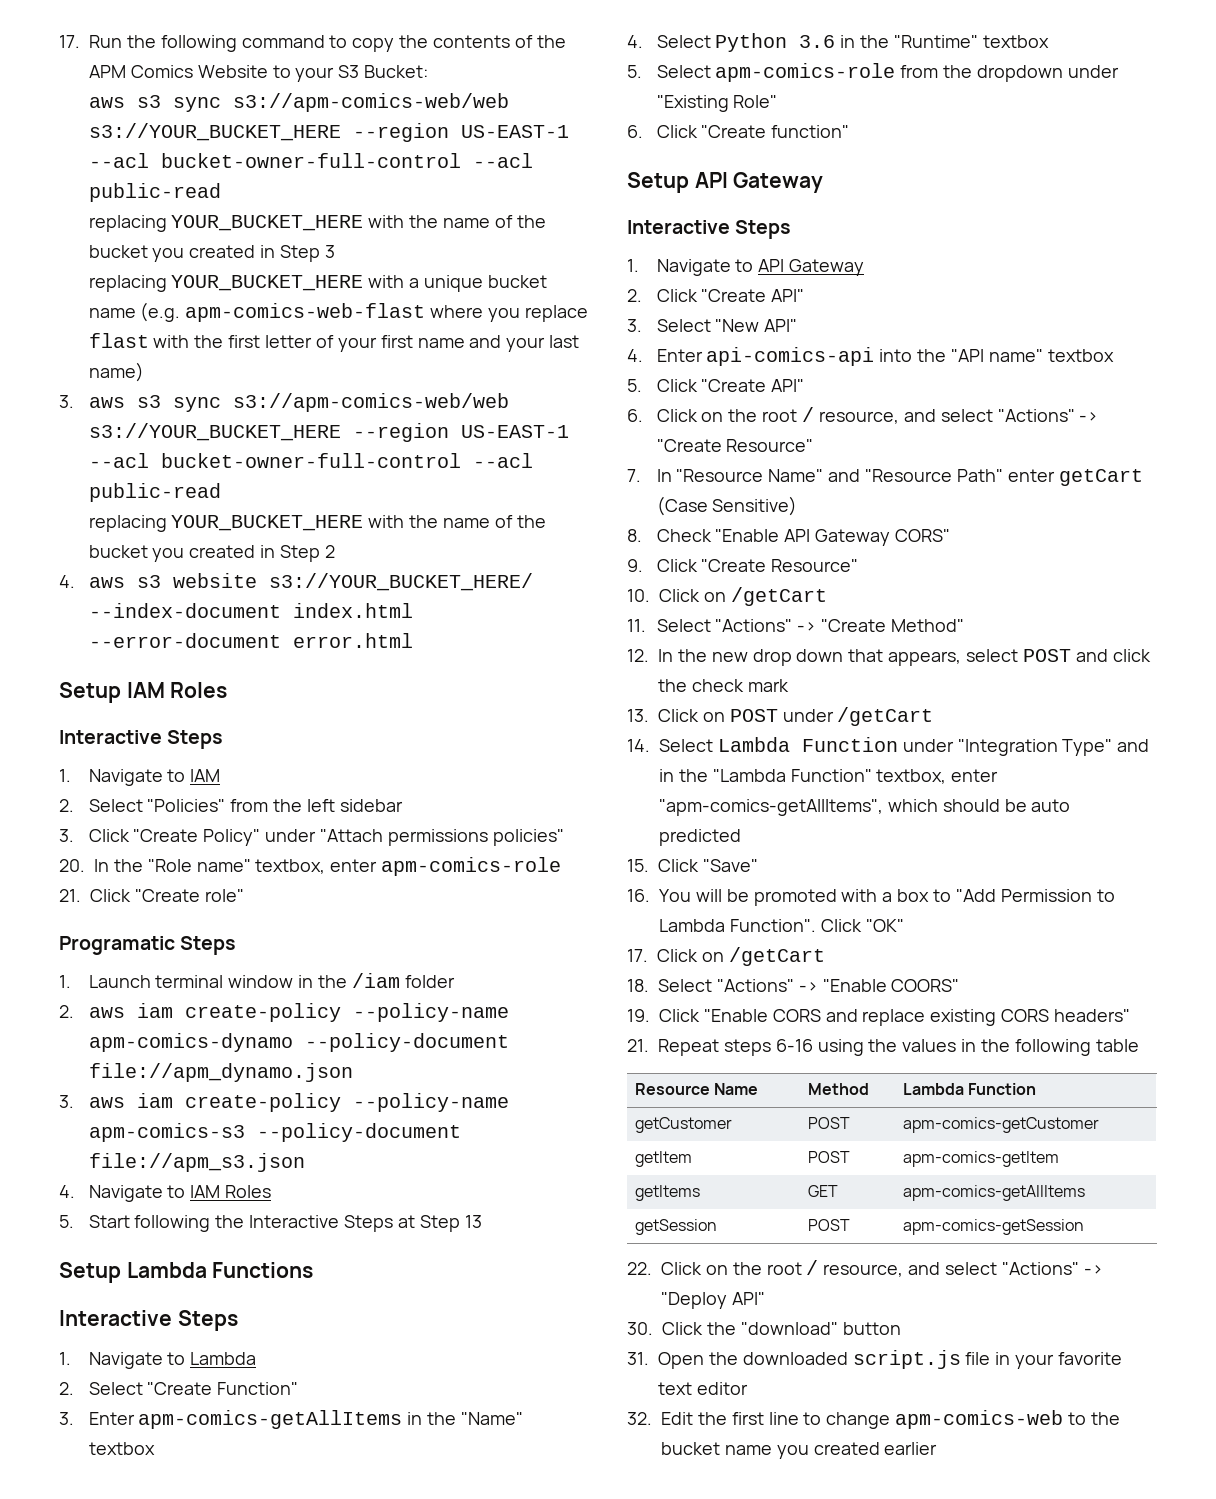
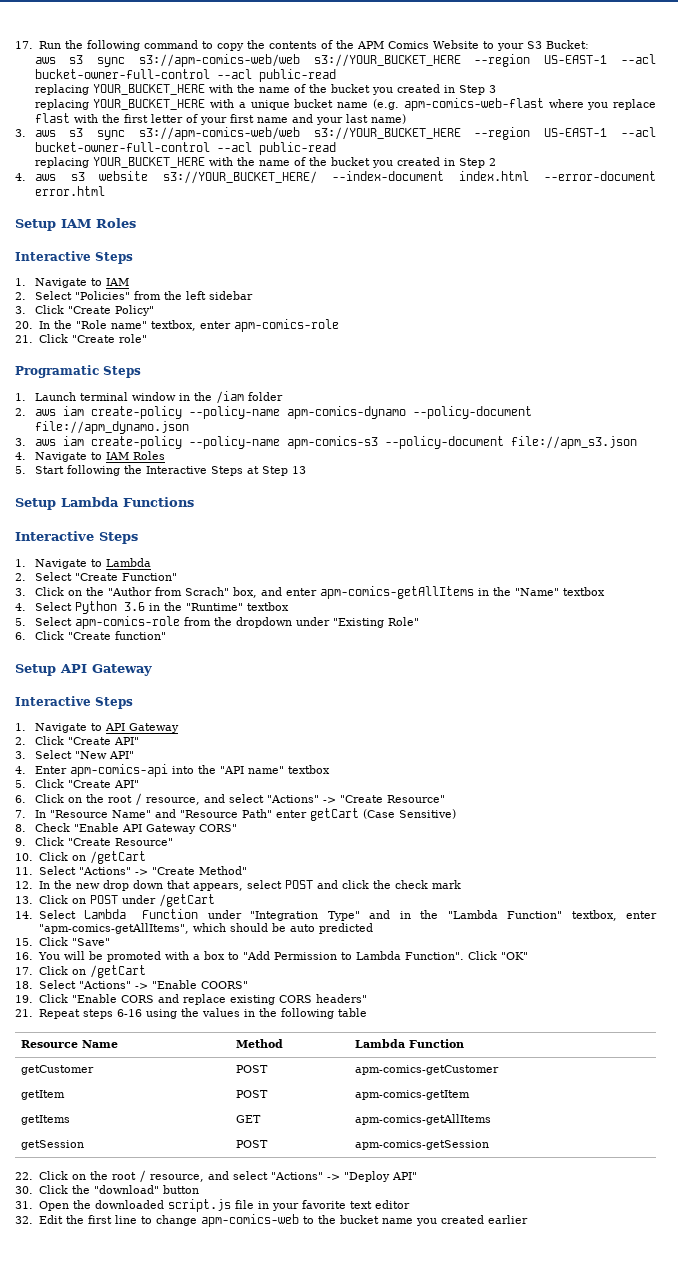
- 3. Click "Create Policy" under "Attach permissions policies"
+ 3. Click "Create Policy"
- 3. Enter apm-comics-getAllItems in the "Name" textbox
+ 3. Click on the "Author from Scrach" box, and enter apm-comics-getAllItems in the "Name" textbox
- 4. Enter api-comics-api into the "API name" textbox
+ 4. Enter apm-comics-api into the "API name" textbox

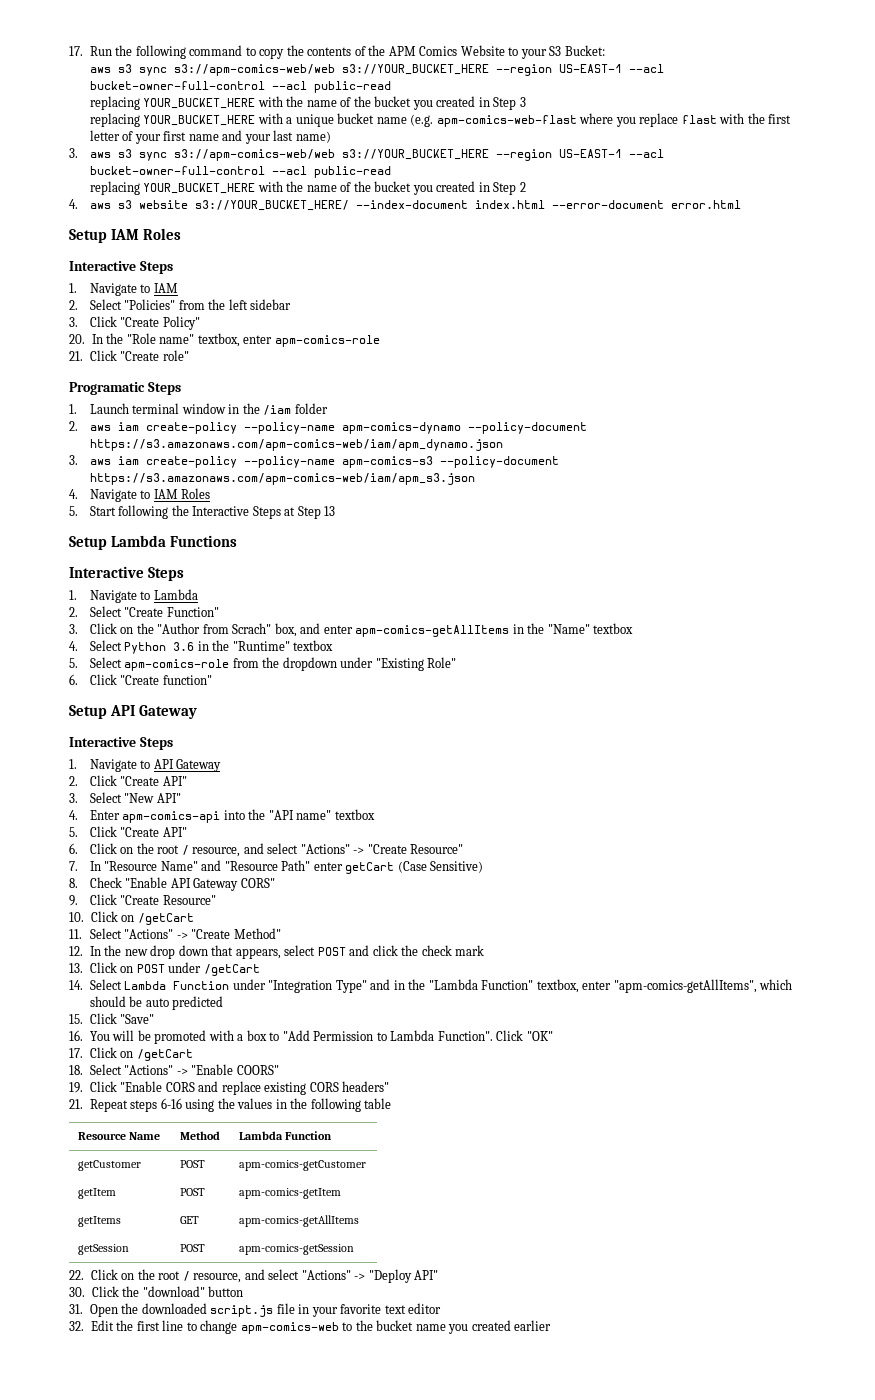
- 2. aws iam create-policy --policy-name apm-comics-dynamo --policy-document file://apm_dynamo.json
+ 2. aws iam create-policy --policy-name apm-comics-dynamo --policy-document https://s3.amazonaws.com/apm-comics-web/iam/apm_dynamo.json
- 3. aws iam create-policy --policy-name apm-comics-s3 --policy-document file://apm_s3.json
+ 3. aws iam create-policy --policy-name apm-comics-s3 --policy-document https://s3.amazonaws.com/apm-comics-web/iam/apm_s3.json

